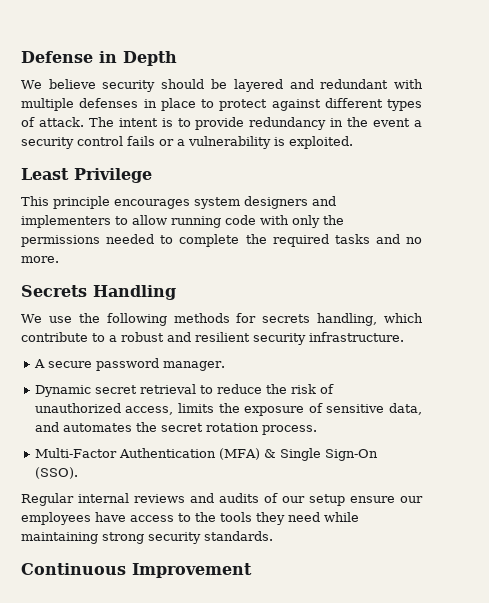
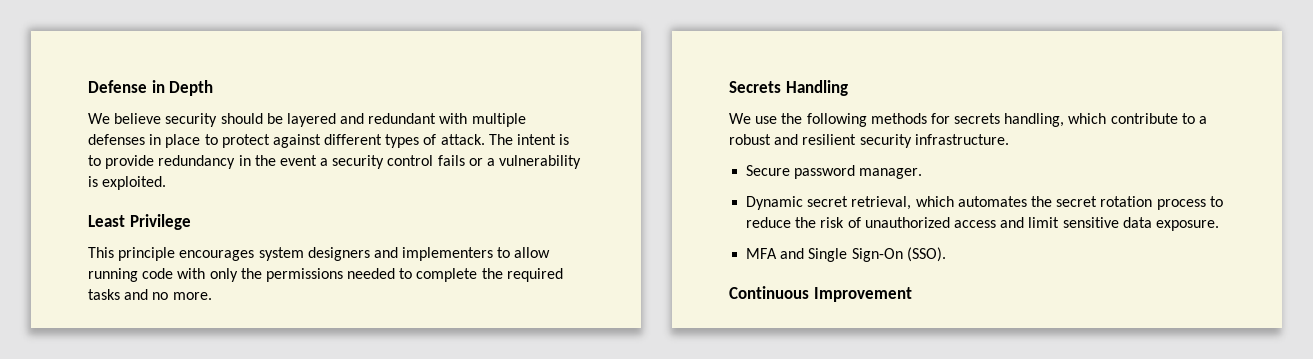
- A secure password manager.
+ Secure password manager.
- Dynamic secret retrieval to reduce the risk of unauthorized access, limits the exposure of sensitive data, and automates the secret rotation process.
- Multi-Factor Authentication (MFA) & Single Sign-On (SSO).
- Regular internal reviews and audits of our setup ensure our employees have access to the tools they need while maintaining strong security standards.
+ Dynamic secret retrieval, which automates the secret rotation process to reduce the risk of unauthorized access and limit sensitive data exposure.
+ MFA and Single Sign-On (SSO).

